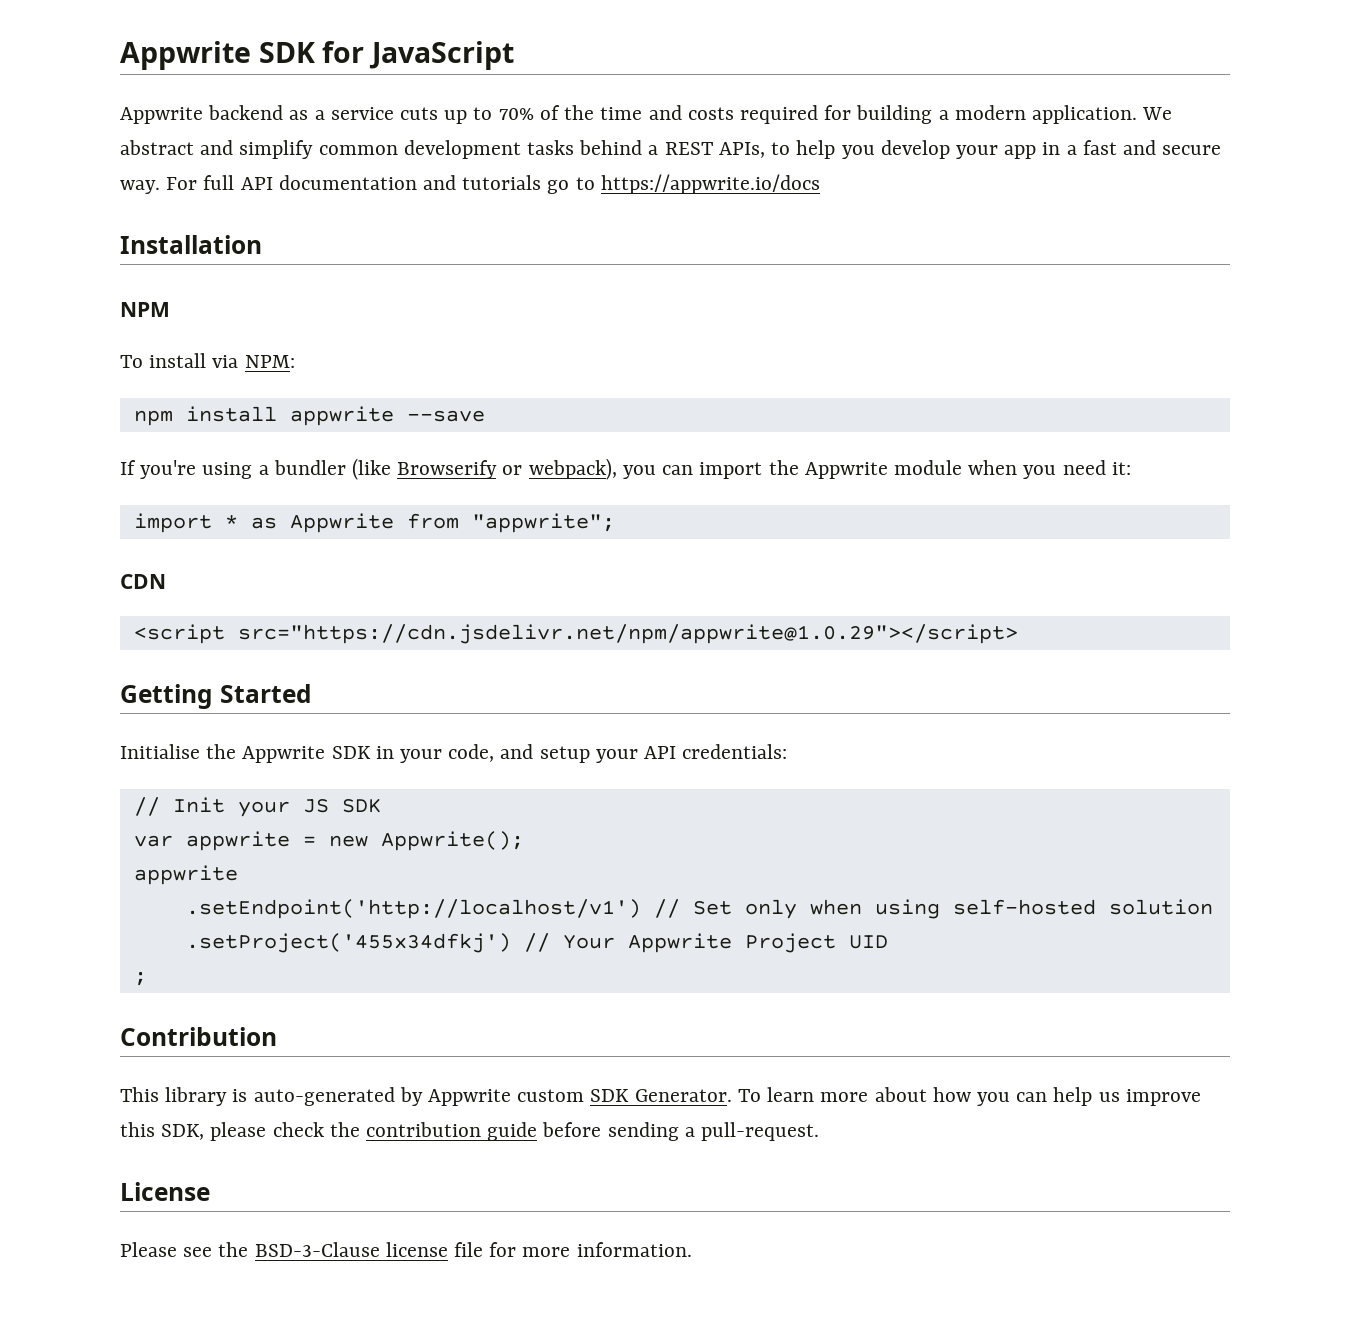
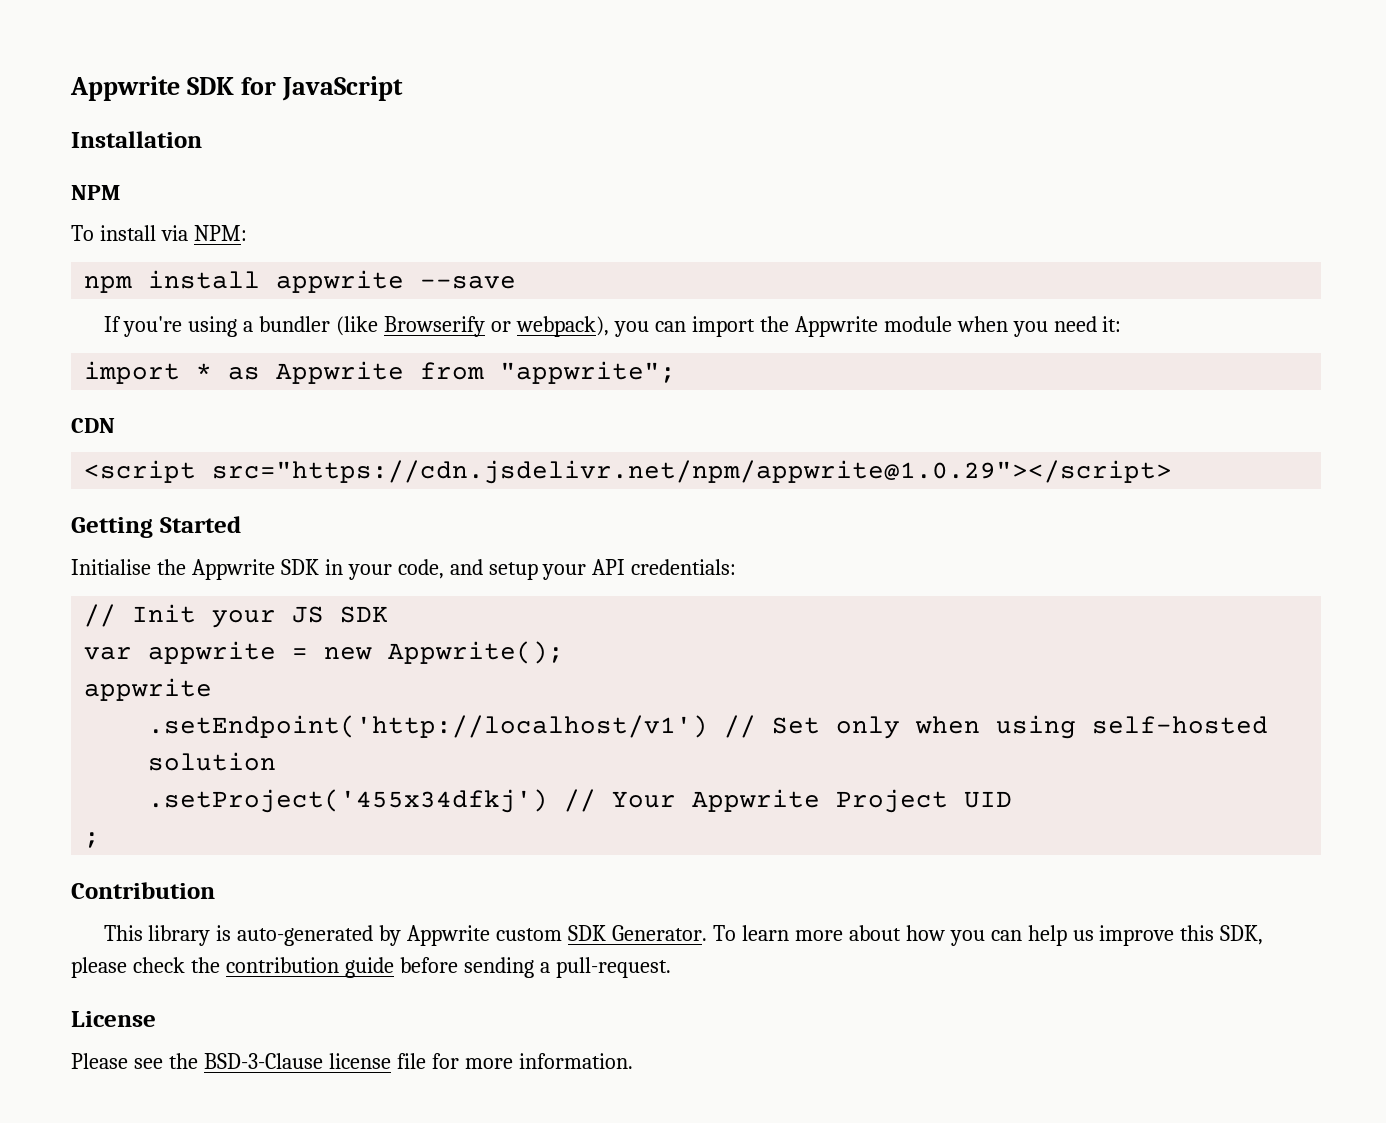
- Appwrite backend as a service cuts up to 70% of the time and costs required for building a modern application. We abstract and simplify common development tasks behind a REST APIs, to help you develop your app in a fast and secure way. For full API documentation and tutorials go to https://appwrite.io/docs

